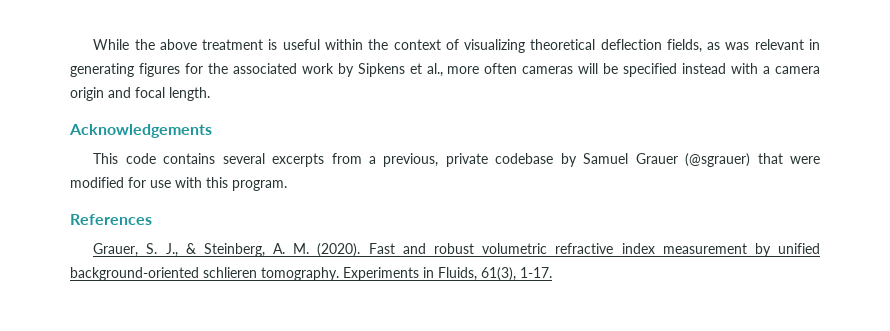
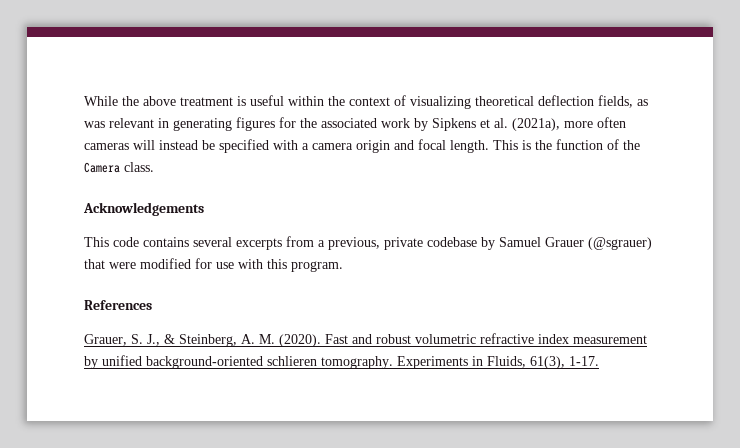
- While the above treatment is useful within the context of visualizing theoretical deflection fields, as was relevant in generating figures for the associated work by Sipkens et al., more often cameras will be specified instead with a camera origin and focal length.
+ While the above treatment is useful within the context of visualizing theoretical deflection fields, as was relevant in generating figures for the associated work by Sipkens et al. (2021a), more often cameras will instead be specified with a camera origin and focal length. This is the function of the Camera class.

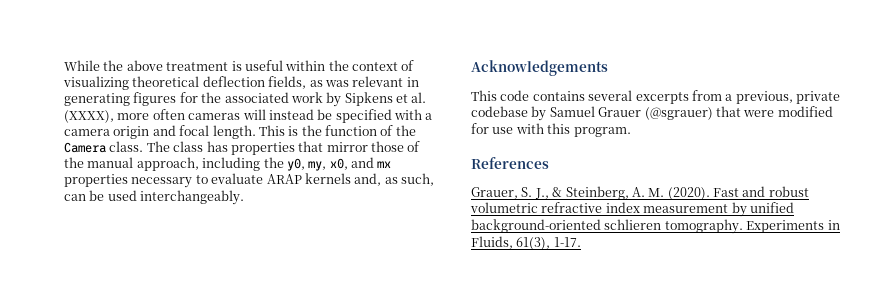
- While the above treatment is useful within the context of visualizing theoretical deflection fields, as was relevant in generating figures for the associated work by Sipkens et al. (2021a), more often cameras will instead be specified with a camera origin and focal length.
+ While the above treatment is useful within the context of visualizing theoretical deflection fields, as was relevant in generating figures for the associated work by Sipkens et al. (XXXX), more often cameras will instead be specified with a camera origin and focal length.
+ The class has properties that mirror those of the manual approach, including the y0, my, x0, and mx properties necessary to evaluate ARAP kernels and, as such, can be used interchangeably.

